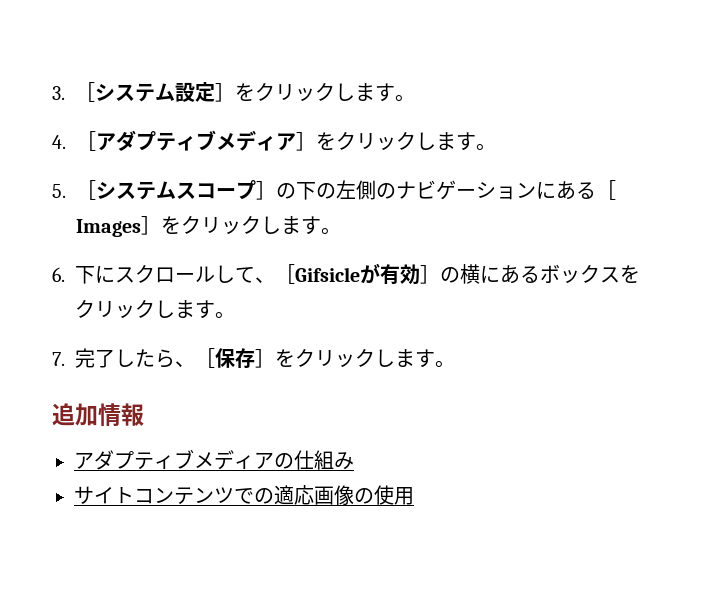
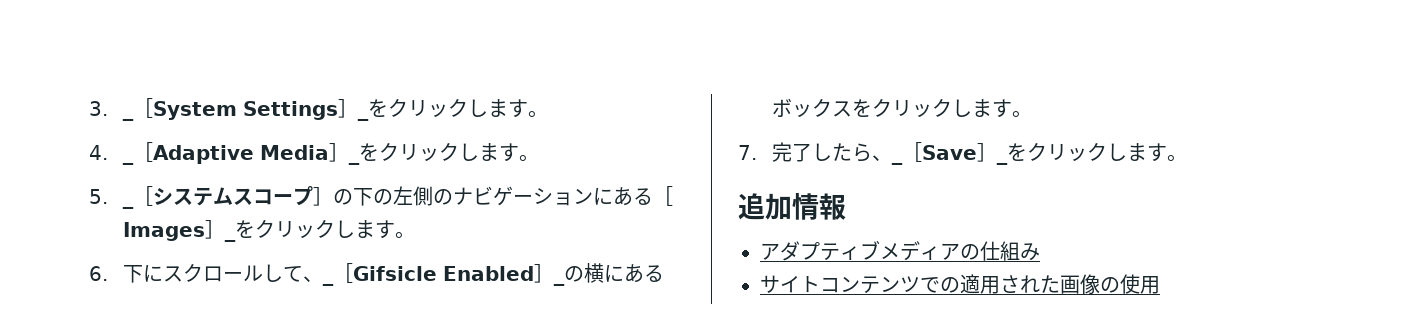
- 3.［システム設定］をクリックします。
+ 3. _［System Settings］_をクリックします。
- 4.［アダプティブメディア］をクリックします。
+ 4. _［Adaptive Media］_をクリックします。
- 5.［システムスコープ］の下の左側のナビゲーションにある［Images］をクリックします。
+ 5. _［システムスコープ］の下の左側のナビゲーションにある［Images］_をクリックします。
- 6.下にスクロールして、［Gifsicleが有効］の横にあるボックスをクリックします。
+ 6.下にスクロールして、_［Gifsicle Enabled］_の横にあるボックスをクリックします。
- 7.完了したら、［保存］をクリックします。
+ 7.完了したら、_［Save］_をクリックします。
- サイトコンテンツでの適応画像の使用
+ サイトコンテンツでの適用された画像の使用

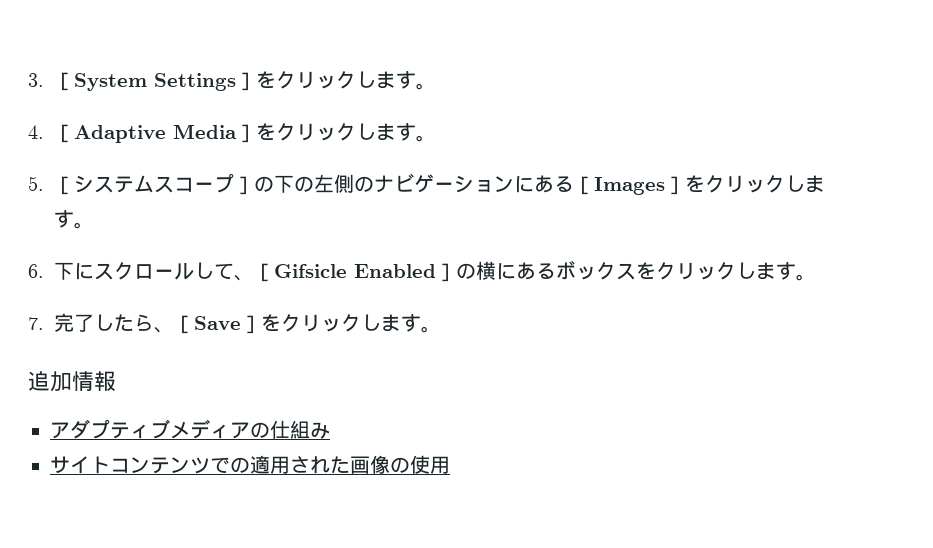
- 3. _［System Settings］_をクリックします。
+ 3.［System Settings］をクリックします。
- 4. _［Adaptive Media］_をクリックします。
+ 4.［Adaptive Media］をクリックします。
- 5. _［システムスコープ］の下の左側のナビゲーションにある［Images］_をクリックします。
+ 5.［システムスコープ］の下の左側のナビゲーションにある［Images］をクリックします。
- 6.下にスクロールして、_［Gifsicle Enabled］_の横にあるボックスをクリックします。
+ 6.下にスクロールして、［Gifsicle Enabled］の横にあるボックスをクリックします。
- 7.完了したら、_［Save］_をクリックします。
+ 7.完了したら、［Save］をクリックします。

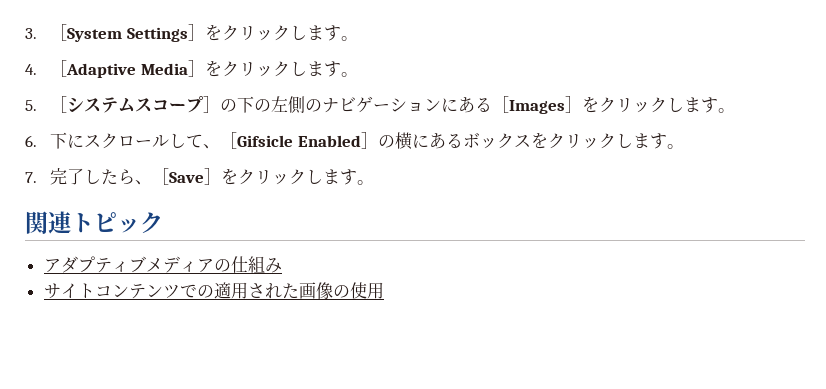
- 追加情報
+ 関連トピック

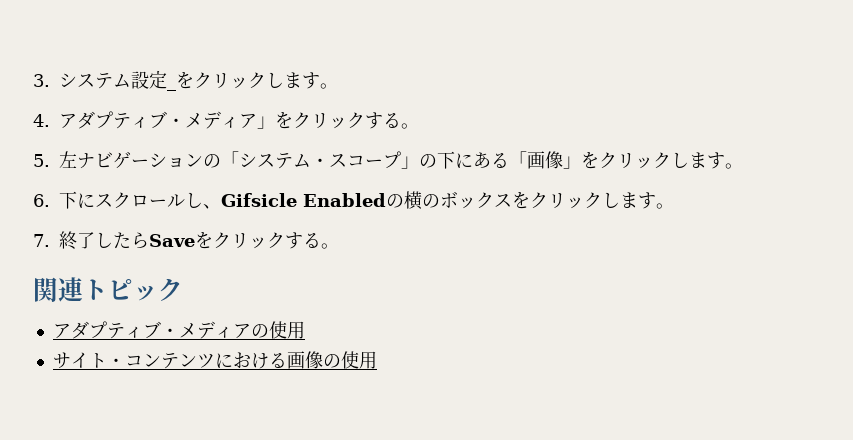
- 3.［System Settings］をクリックします。
+ 3.システム設定_をクリックします。
- 4.［Adaptive Media］をクリックします。
+ 4.アダプティブ・メディア」をクリックする。
- 5.［システムスコープ］の下の左側のナビゲーションにある［Images］をクリックします。
+ 5.左ナビゲーションの「システム・スコープ」の下にある「画像」をクリックします。
- 6.下にスクロールして、［Gifsicle Enabled］の横にあるボックスをクリックします。
+ 6.下にスクロールし、Gifsicle Enabledの横のボックスをクリックします。
- 7.完了したら、［Save］をクリックします。
+ 7.終了したらSaveをクリックする。
- アダプティブメディアの仕組み
+ アダプティブ・メディアの使用
- サイトコンテンツでの適用された画像の使用
+ サイト・コンテンツにおける画像の使用

